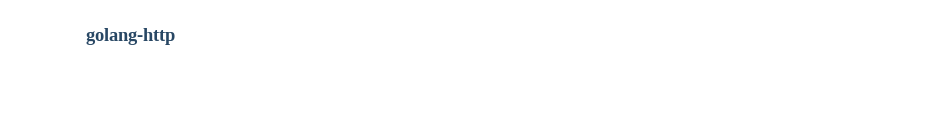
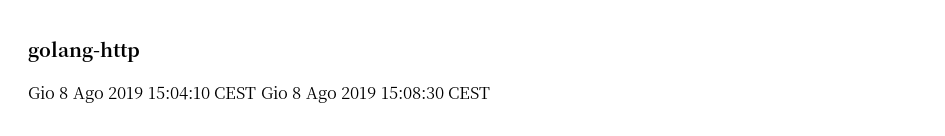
+ Gio 8 Ago 2019 15:04:10 CEST Gio 8 Ago 2019 15:08:30 CEST

